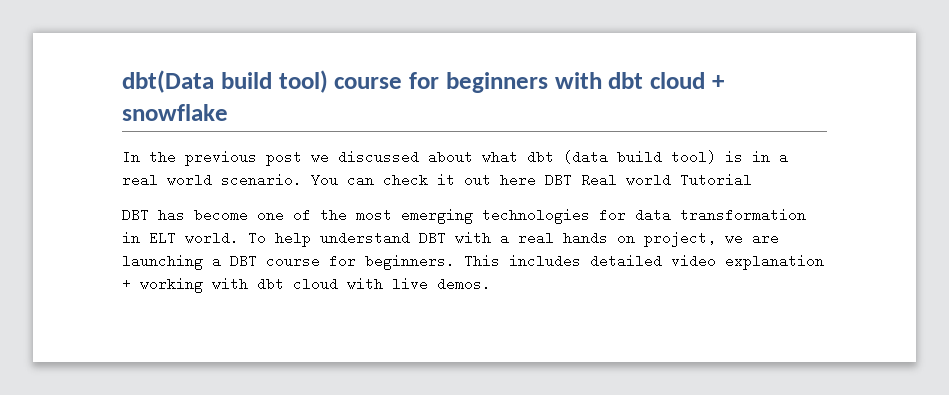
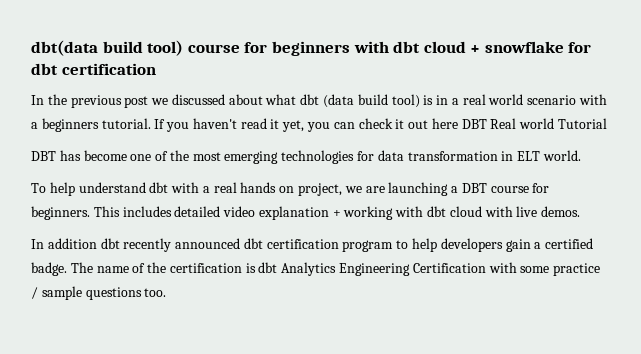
- dbt(Data build tool) course for beginners with dbt cloud + snowflake
+ dbt(data build tool) course for beginners with dbt cloud + snowflake for dbt certification
- In the previous post we discussed about what dbt (data build tool) is in a real world scenario. You can check it out here DBT Real world Tutorial
+ In the previous post we discussed about what dbt (data build tool) is in a real world scenario with a beginners tutorial. If you haven't read it yet, you can check it out here DBT Real world Tutorial
- DBT has become one of the most emerging technologies for data transformation in ELT world. To help understand DBT with a real hands on project, we are launching a DBT course for beginners.
+ DBT has become one of the most emerging technologies for data transformation in ELT world.
+ To help understand dbt with a real hands on project, we are launching a DBT course for beginners.
+ In addition dbt recently announced dbt certification program to help developers gain a certified badge. The name of the certification is dbt Analytics Engineering Certification with some practice / sample questions too.

